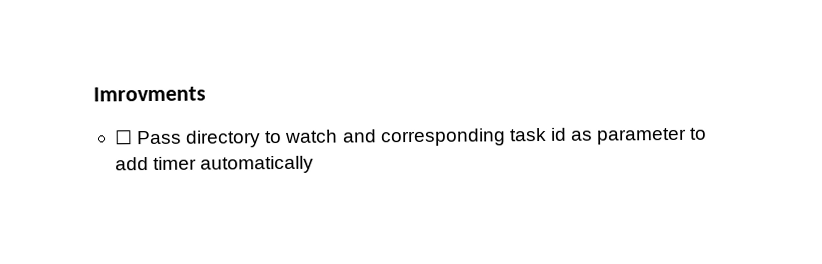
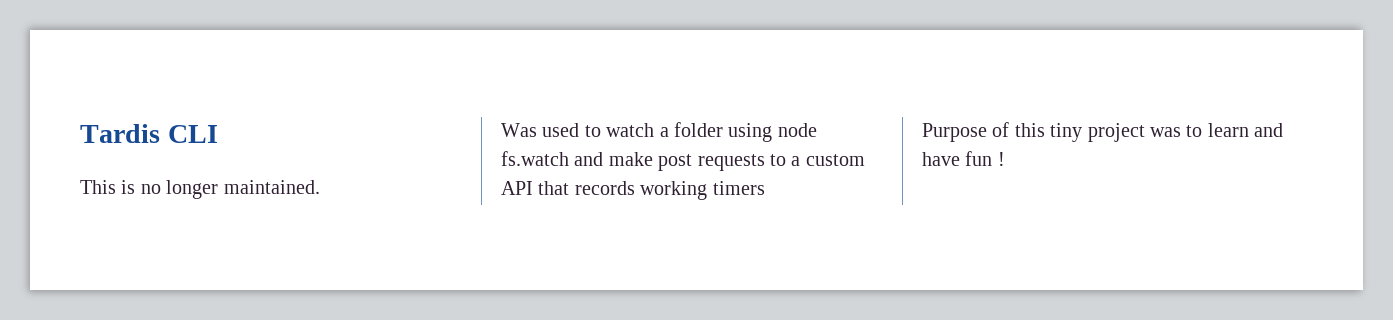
- Imrovments
- ☐ Pass directory to watch and corresponding task id as parameter to add timer automatically
+ Tardis CLI
+ This is no longer maintained.
+ Was used to watch a folder using node fs.watch and make post requests to a custom API that records working timers
+ Purpose of this tiny project was to learn and have fun !

